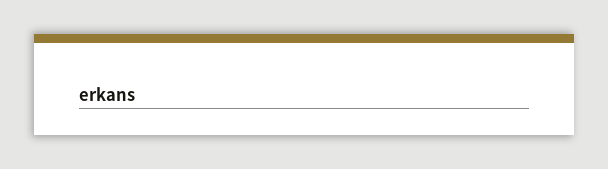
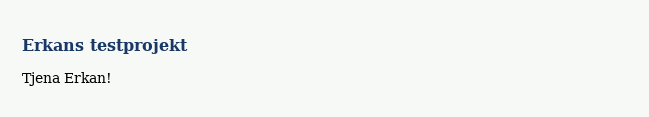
- erkans
+ Erkans testprojekt
+ Tjena Erkan!

